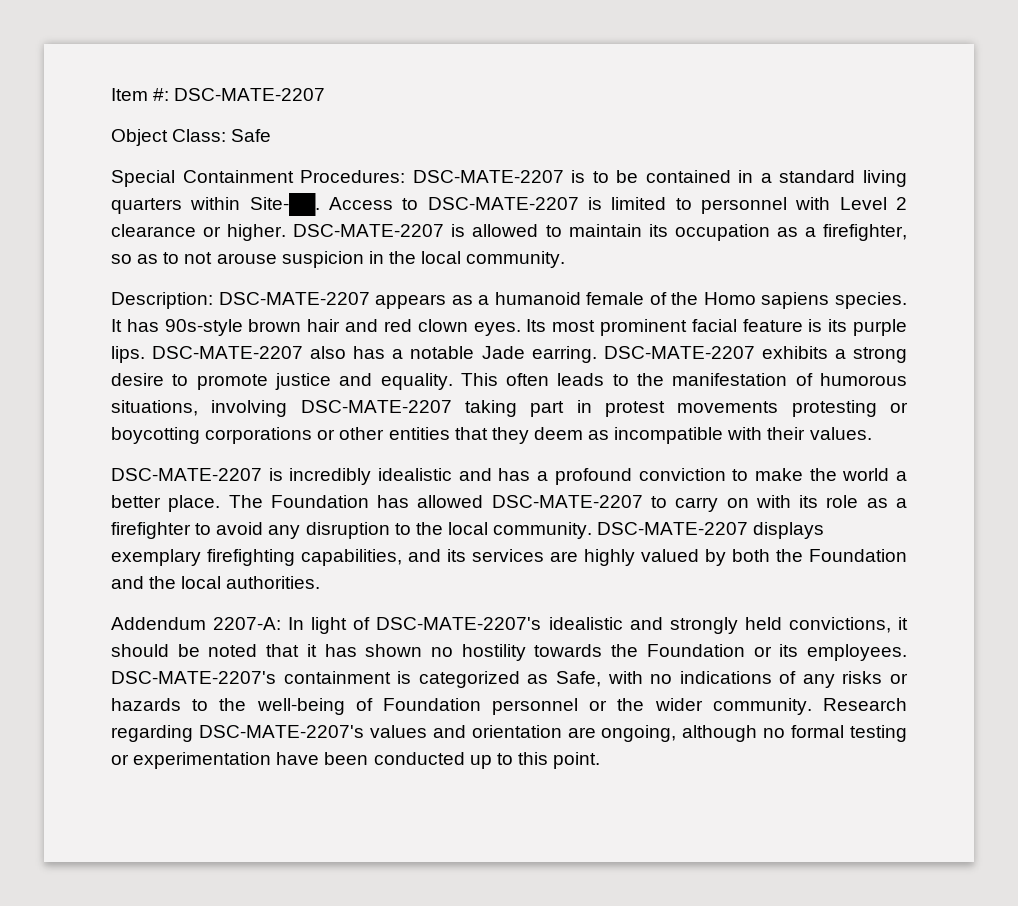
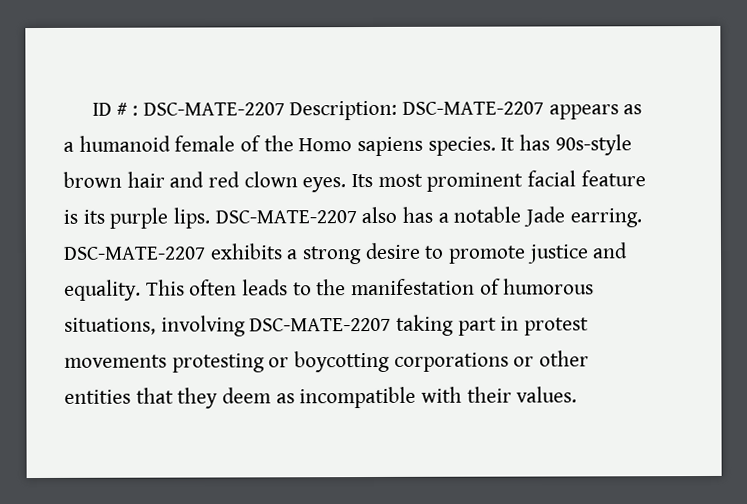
- Item #: DSC-MATE-2207
- Object Class: Safe
- Special Containment Procedures: DSC-MATE-2207 is to be contained in a standard living quarters within Site-██. Access to DSC-MATE-2207 is limited to personnel with Level 2 clearance or higher. DSC-MATE-2207 is allowed to maintain its occupation as a firefighter, so as to not arouse suspicion in the local community.
- Description: DSC-MATE-2207 appears as a humanoid female of the Homo sapiens species.
+ ID # : DSC-MATE-2207 Description: DSC-MATE-2207 appears as a humanoid female of the Homo sapiens species.
- DSC-MATE-2207 is incredibly idealistic and has a profound conviction to make the world a better place. The Foundation has allowed DSC-MATE-2207 to carry on with its role as a firefighter to avoid any disruption to the local community. DSC-MATE-2207 displays exemplary firefighting capabilities, and its services are highly valued by both the Foundation and the local authorities.
- Addendum 2207-A: In light of DSC-MATE-2207's idealistic and strongly held convictions, it should be noted that it has shown no hostility towards the Foundation or its employees. DSC-MATE-2207's containment is categorized as Safe, with no indications of any risks or hazards to the well-being of Foundation personnel or the wider community. Research regarding DSC-MATE-2207's values and orientation are ongoing, although no formal testing or experimentation have been conducted up to this point.

